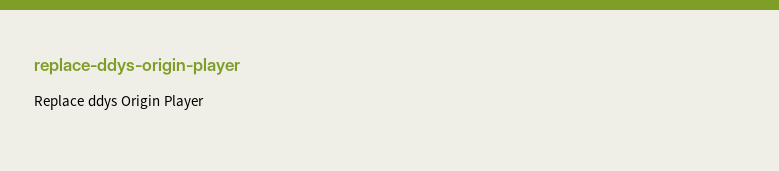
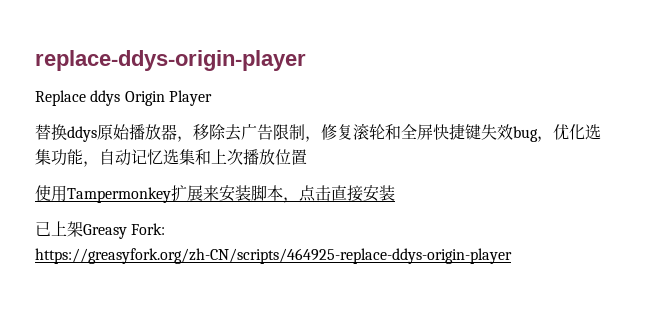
+ 替换ddys原始播放器，移除去广告限制，修复滚轮和全屏快捷键失效bug，优化选集功能，自动记忆选集和上次播放位置
+ 使用Tampermonkey扩展来安装脚本，点击直接安装
+ 已上架Greasy Fork: https://greasyfork.org/zh-CN/scripts/464925-replace-ddys-origin-player

